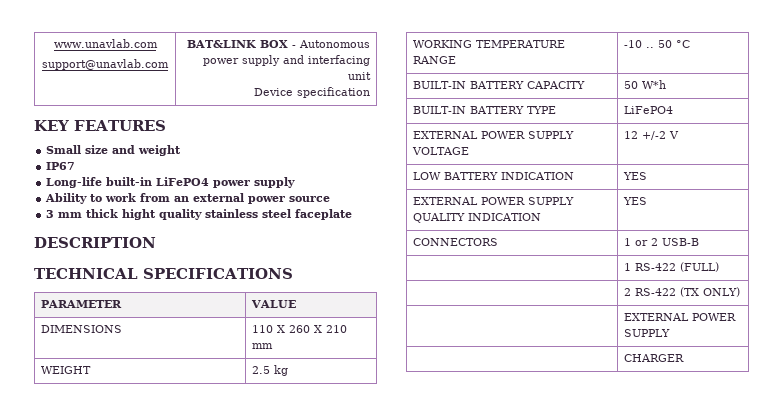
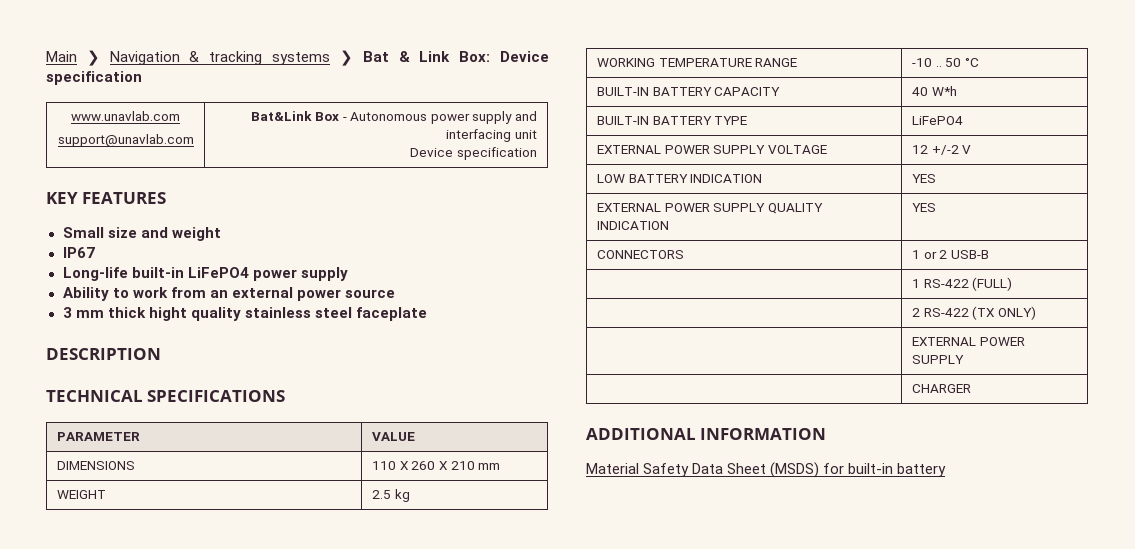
+ Main ❯ Navigation & tracking systems ❯ Bat & Link Box: Device specification
  www.unavlab.com
- support@unavlab.com | BAT&LINK BOX - Autonomous power supply and interfacing unit
+ support@unavlab.com | Bat&Link Box - Autonomous power supply and interfacing unit
- BUILT-IN BATTERY CAPACITY | 50 W*h
+ BUILT-IN BATTERY CAPACITY | 40 W*h
+ ADDITIONAL INFORMATION
+ Material Safety Data Sheet (MSDS) for built-in battery

